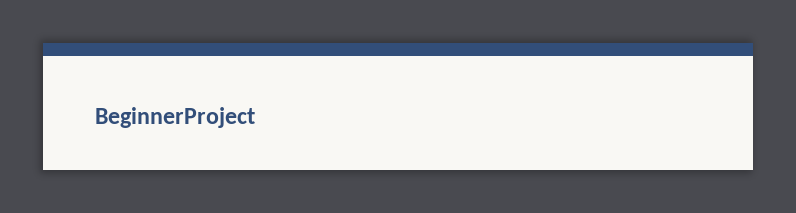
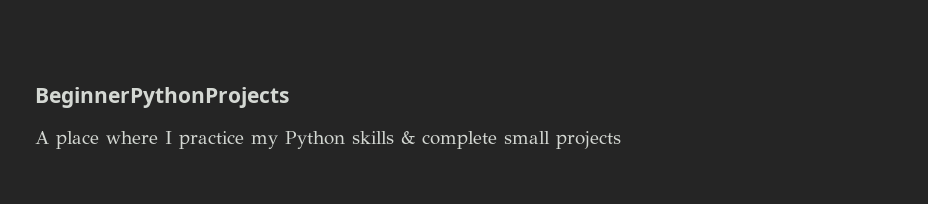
- BeginnerProject
+ BeginnerPythonProjects
+ A place where I practice my Python skills & complete small projects

